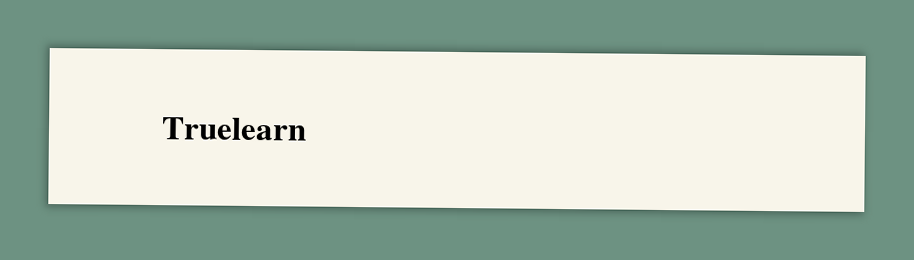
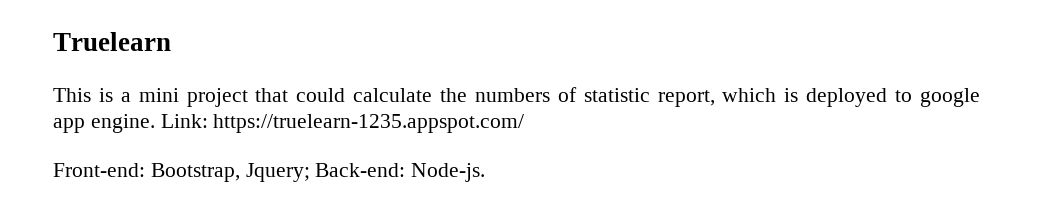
+ This is a mini project that could calculate the numbers of statistic report, which is deployed to google app engine. Link: https://truelearn-1235.appspot.com/
+ Front-end: Bootstrap, Jquery; Back-end: Node-js.

